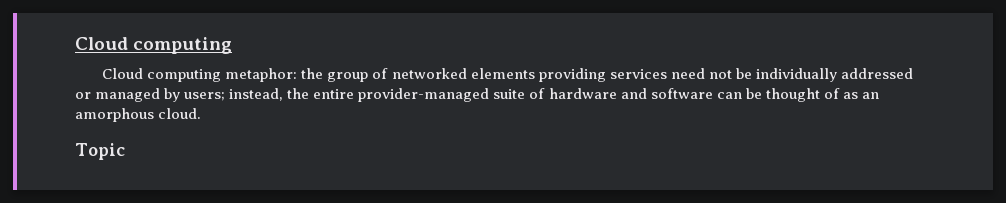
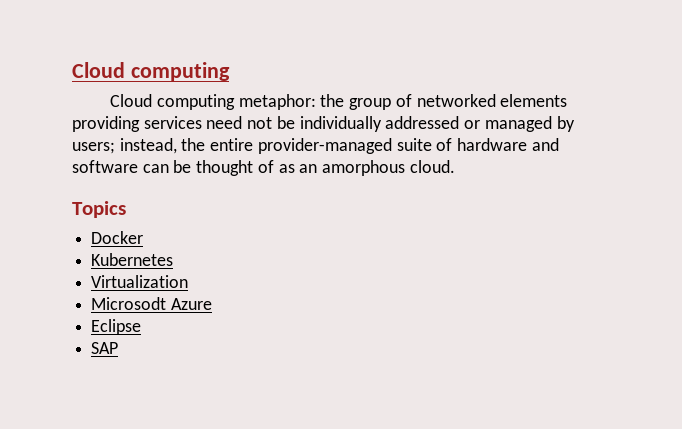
- Topic
+ Topics
+ Docker
+ Kubernetes
+ Virtualization
+ Microsodt Azure
+ Eclipse
+ SAP

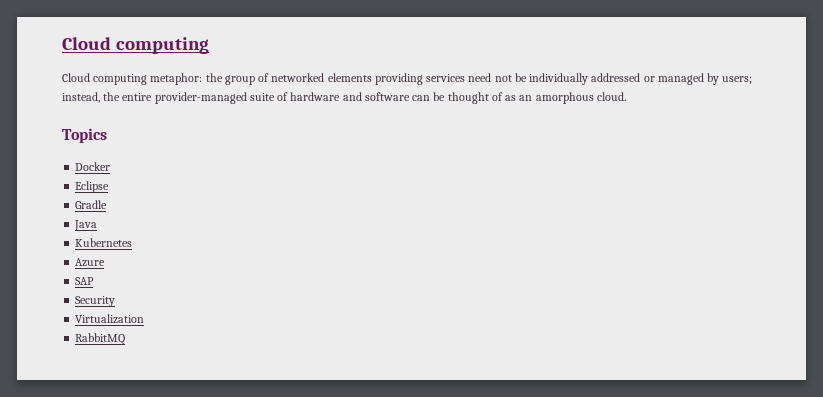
+ Eclipse
+ Gradle
+ Java
  Kubernetes
+ Azure
+ SAP
+ Security
  Virtualization
- Microsodt Azure
- Eclipse
- SAP
+ RabbitMQ

